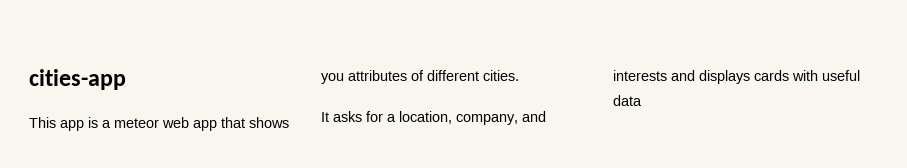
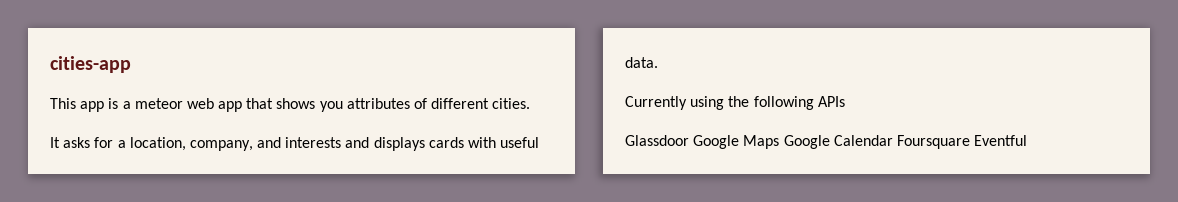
- It asks for a location, company, and interests and displays cards with useful data
+ It asks for a location, company, and interests and displays cards with useful data.
+ Currently using the following APIs
+ Glassdoor Google Maps Google Calendar Foursquare Eventful

